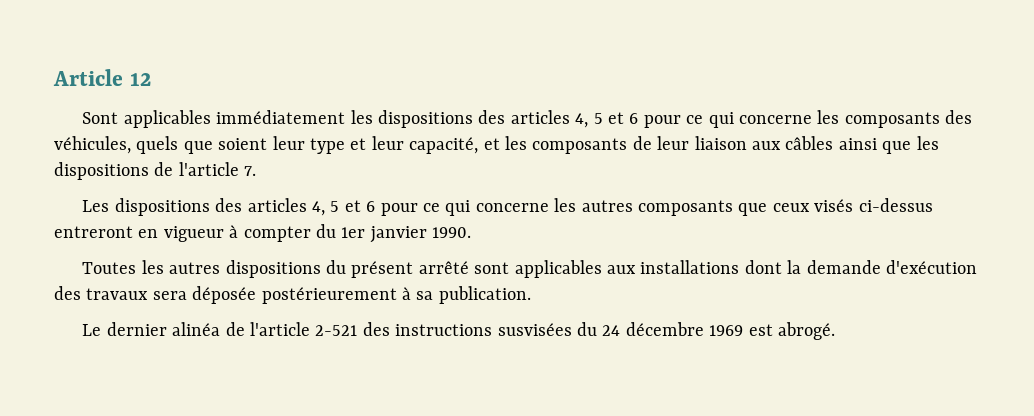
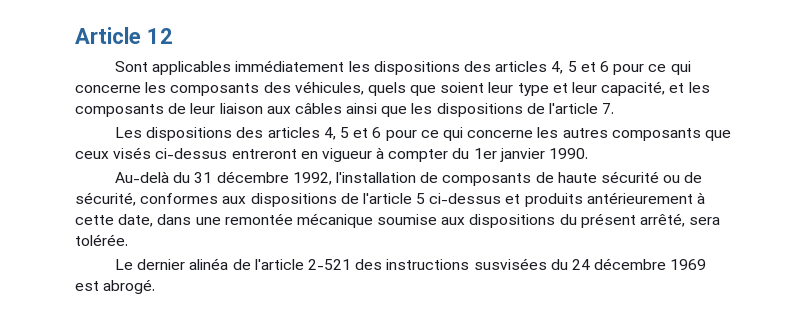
- Toutes les autres dispositions du présent arrêté sont applicables aux installations dont la demande d'exécution des travaux sera déposée postérieurement à sa publication.
+ Au-delà du 31 décembre 1992, l'installation de composants de haute sécurité ou de sécurité, conformes aux dispositions de l'article 5 ci-dessus et produits antérieurement à cette date, dans une remontée mécanique soumise aux dispositions du présent arrêté, sera tolérée.

